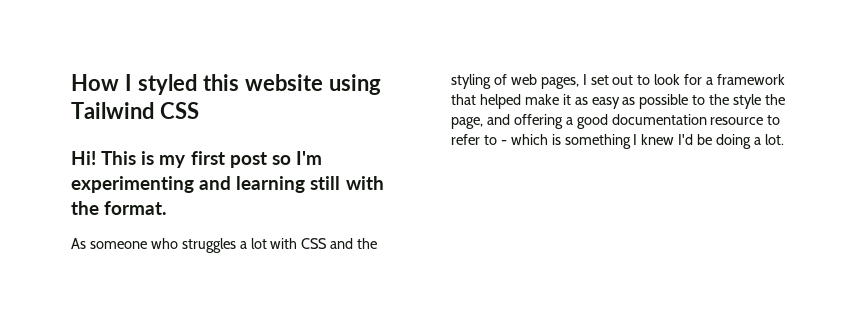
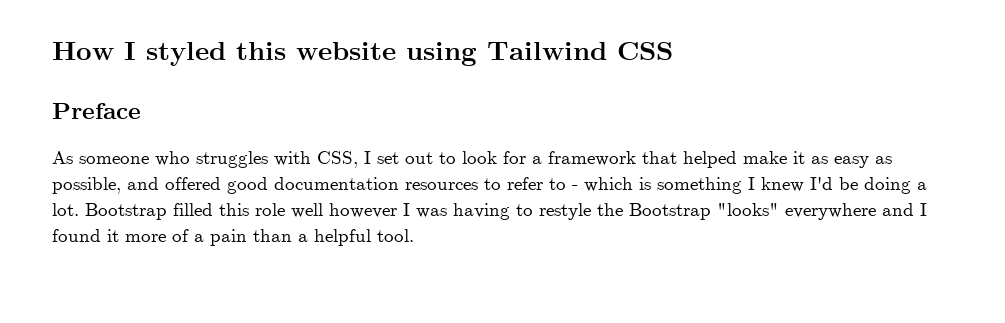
- Hi! This is my first post so I'm experimenting and learning still with the format.
- As someone who struggles a lot with CSS and the styling of web pages, I set out to look for a framework that helped make it as easy as possible to the style the page, and offering a good documentation resource to refer to - which is something I knew I'd be doing a lot.
+ Preface
+ As someone who struggles with CSS, I set out to look for a framework that helped make it as easy as possible, and offered good documentation resources to refer to - which is something I knew I'd be doing a lot.
+ Bootstrap filled this role well however I was having to restyle the Bootstrap "looks" everywhere and I found it more of a pain than a helpful tool.

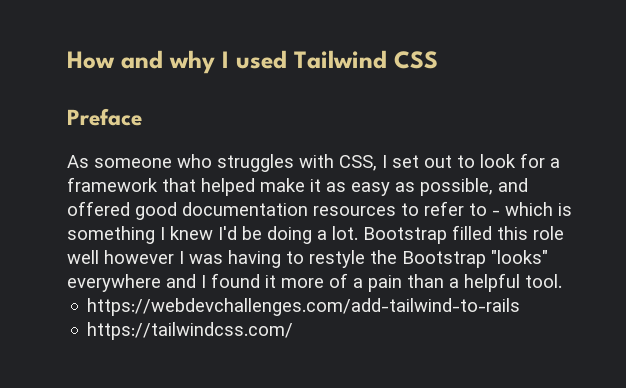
- How I styled this website using Tailwind CSS
+ How and why I used Tailwind CSS
+ https://webdevchallenges.com/add-tailwind-to-rails
+ https://tailwindcss.com/

